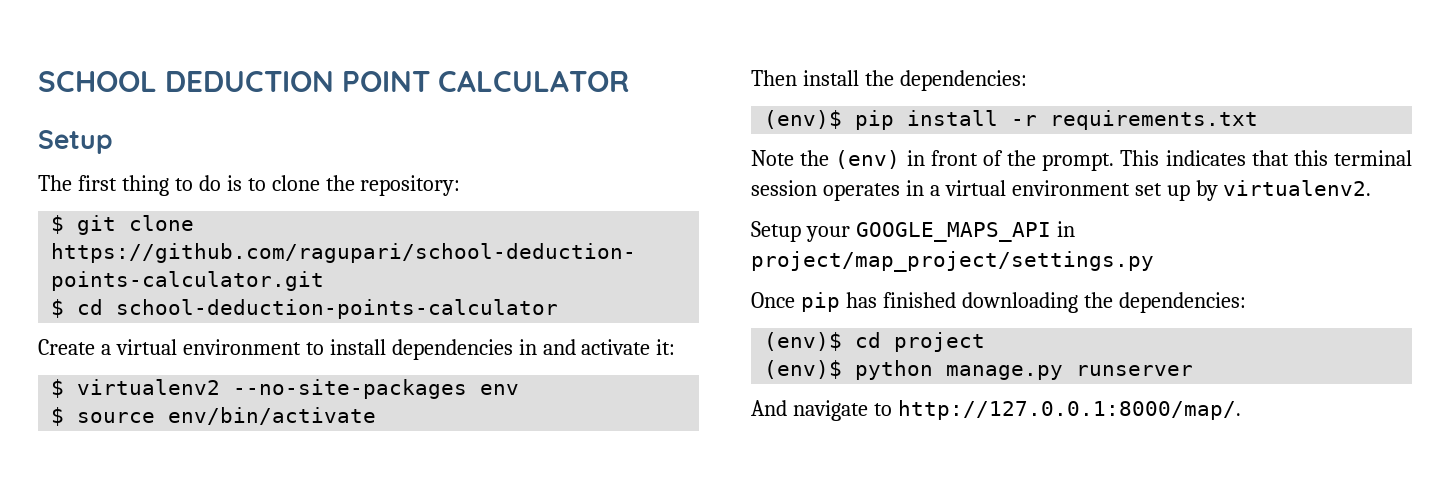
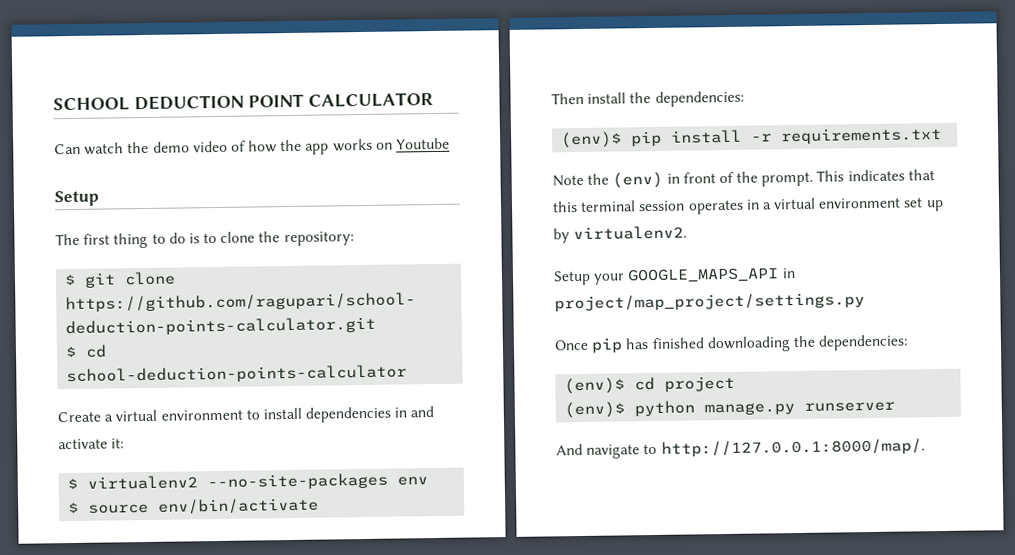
+ Can watch the demo video of how the app works on Youtube

